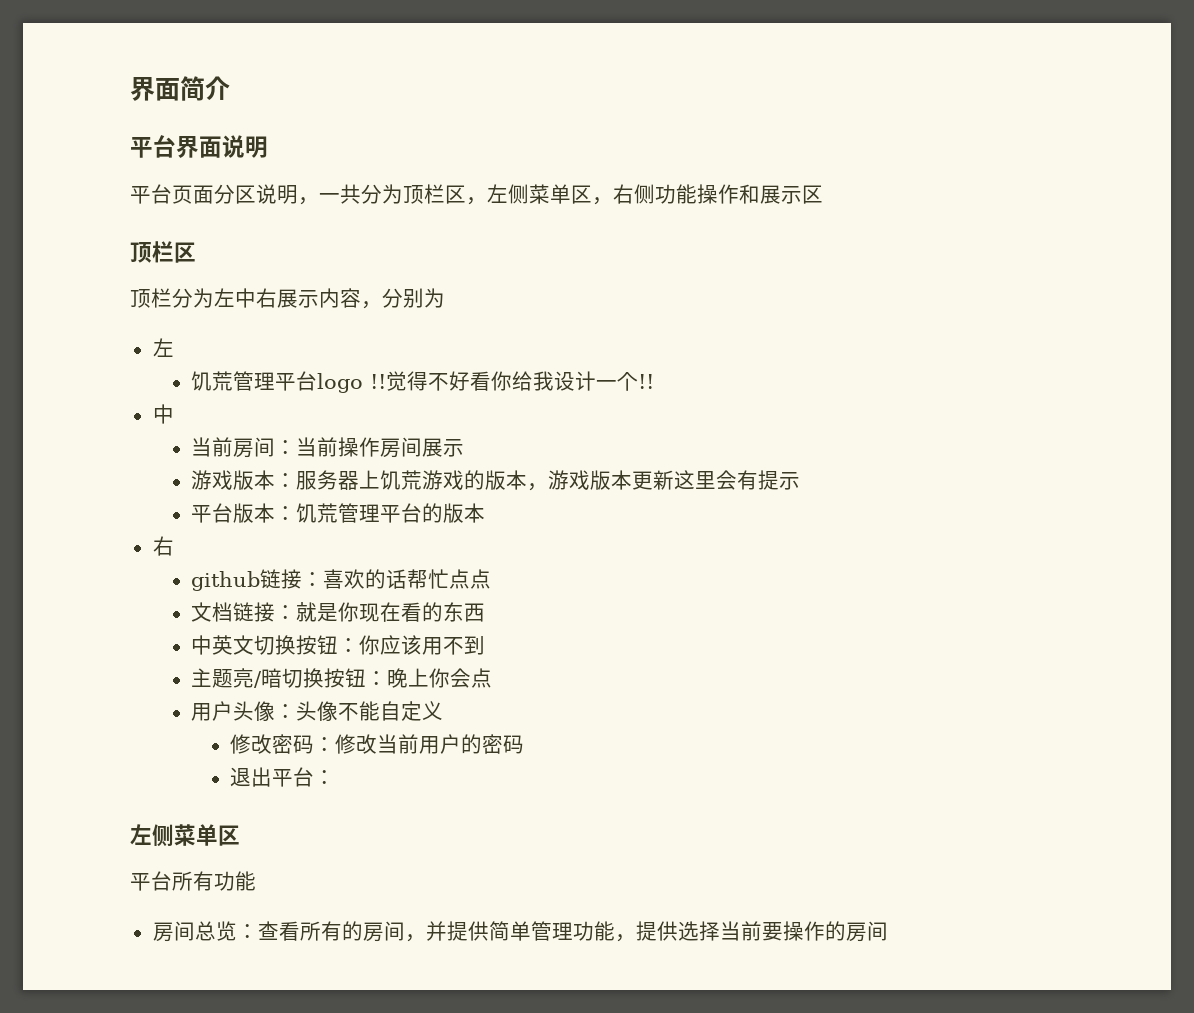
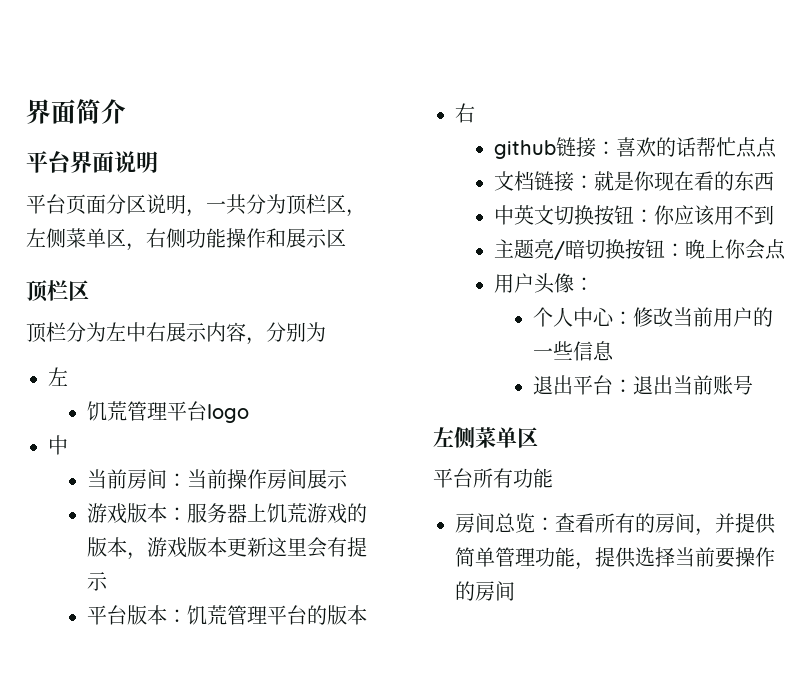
- 饥荒管理平台logo !!觉得不好看你给我设计一个!!
+ 饥荒管理平台logo
- 用户头像：头像不能自定义
- 修改密码：修改当前用户的密码
+ 用户头像：
+ 个人中心：修改当前用户的一些信息
- 退出平台：
+ 退出平台：退出当前账号

